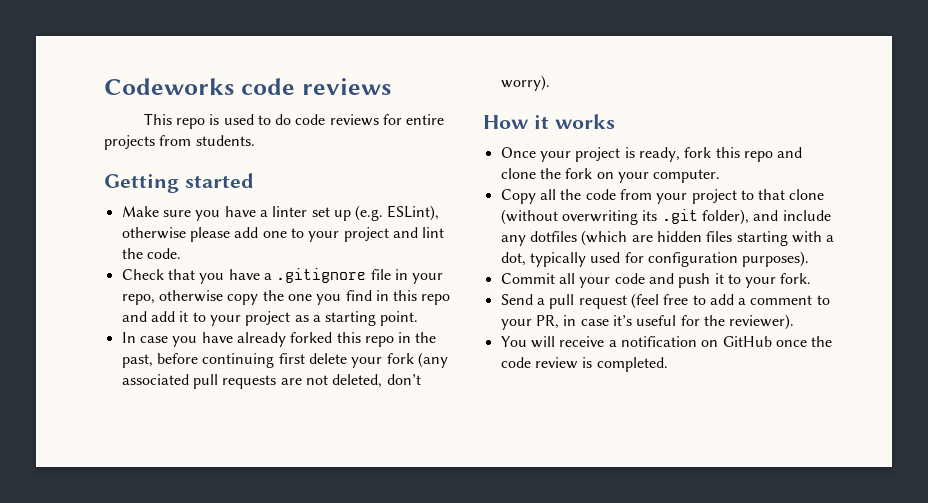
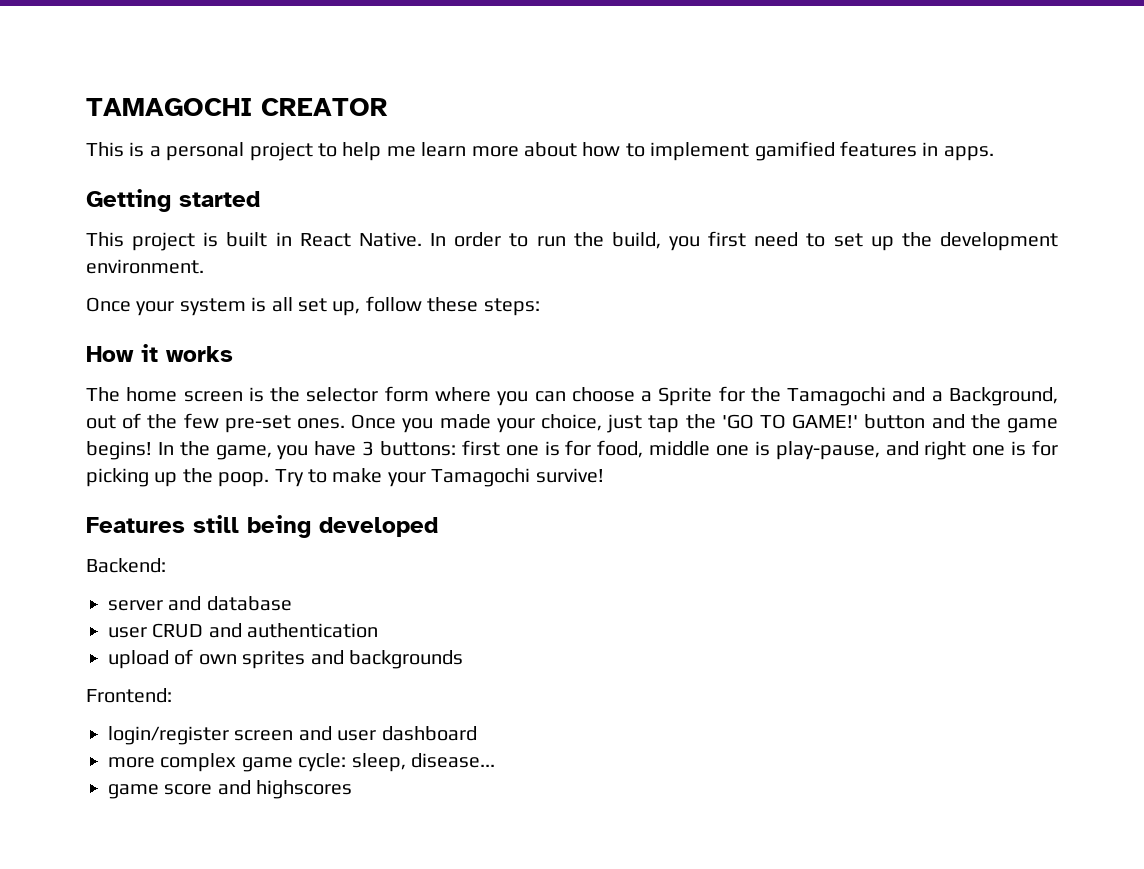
- Codeworks code reviews
- This repo is used to do code reviews for entire projects from students.
+ TAMAGOCHI CREATOR
+ This is a personal project to help me learn more about how to implement gamified features in apps.
  Getting started
- Make sure you have a linter set up (e.g. ESLint), otherwise please add one to your project and lint the code.
- Check that you have a .gitignore file in your repo, otherwise copy the one you find in this repo and add it to your project as a starting point.
- In case you have already forked this repo in the past, before continuing first delete your fork (any associated pull requests are not deleted, don’t worry).
+ This project is built in React Native. In order to run the build, you first need to set up the development environment.
+ Once your system is all set up, follow these steps:
  How it works
- Once your project is ready, fork this repo and clone the fork on your computer.
- Copy all the code from your project to that clone (without overwriting its .git folder), and include any dotfiles (which are hidden files starting with a dot, typically used for configuration purposes).
- Commit all your code and push it to your fork.
- Send a pull request (feel free to add a comment to your PR, in case it’s useful for the reviewer).
- You will receive a notification on GitHub once the code review is completed.
+ The home screen is the selector form where you can choose a Sprite for the Tamagochi and a Background, out of the few pre-set ones. Once you made your choice, just tap the 'GO TO GAME!' button and the game begins! In the game, you have 3 buttons: first one is for food, middle one is play-pause, and right one is for picking up the poop. Try to make your Tamagochi survive!
+ Features still being developed
+ Backend:
+ server and database
+ user CRUD and authentication
+ upload of own sprites and backgrounds
+ Frontend:
+ login/register screen and user dashboard
+ more complex game cycle: sleep, disease...
+ game score and highscores

